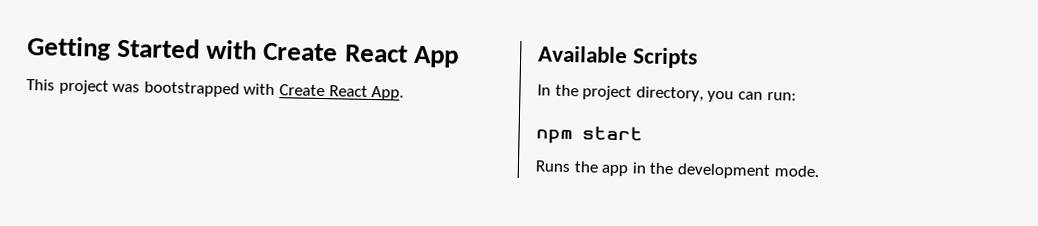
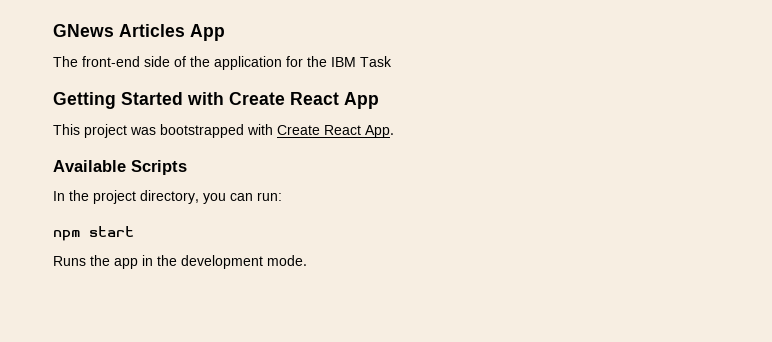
+ GNews Articles App
+ The front-end side of the application for the IBM Task

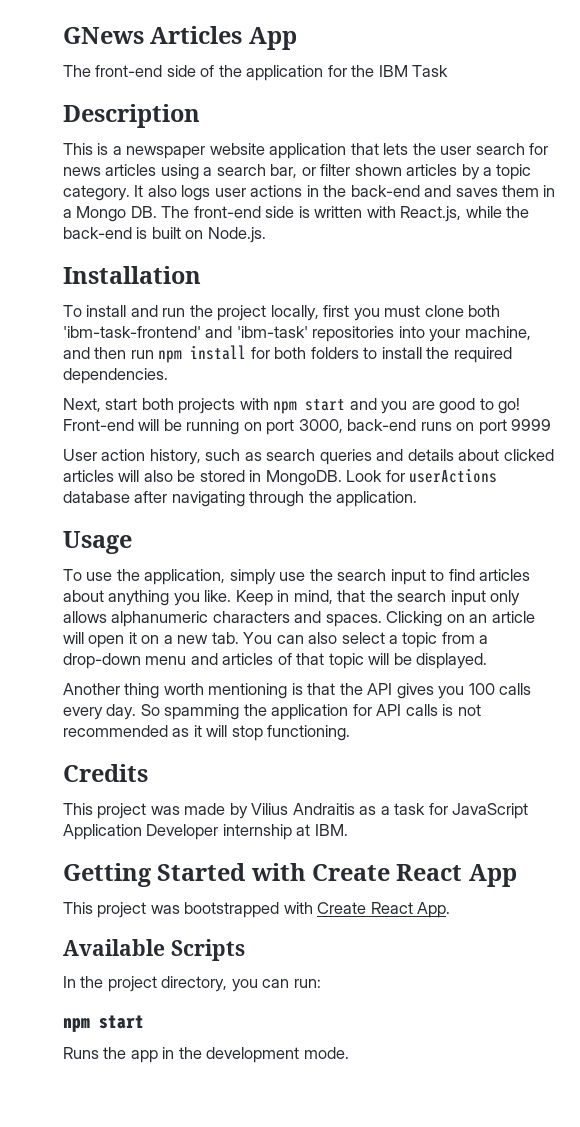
+ Description
+ This is a newspaper website application that lets the user search for news articles using a search bar, or filter shown articles by a topic category. It also logs user actions in the back-end and saves them in a Mongo DB. The front-end side is written with React.js, while the back-end is built on Node.js.
+ Installation
+ To install and run the project locally, first you must clone both 'ibm-task-frontend' and 'ibm-task' repositories into your machine, and then run npm install for both folders to install the required dependencies.
+ Next, start both projects with npm start and you are good to go! Front-end will be running on port 3000, back-end runs on port 9999
+ User action history, such as search queries and details about clicked articles will also be stored in MongoDB. Look for userActions database after navigating through the application.
+ Usage
+ To use the application, simply use the search input to find articles about anything you like. Keep in mind, that the search input only allows alphanumeric characters and spaces. Clicking on an article will open it on a new tab. You can also select a topic from a drop-down menu and articles of that topic will be displayed.
+ Another thing worth mentioning is that the API gives you 100 calls every day. So spamming the application for API calls is not recommended as it will stop functioning.
+ Credits
+ This project was made by Vilius Andraitis as a task for JavaScript Application Developer internship at IBM.

